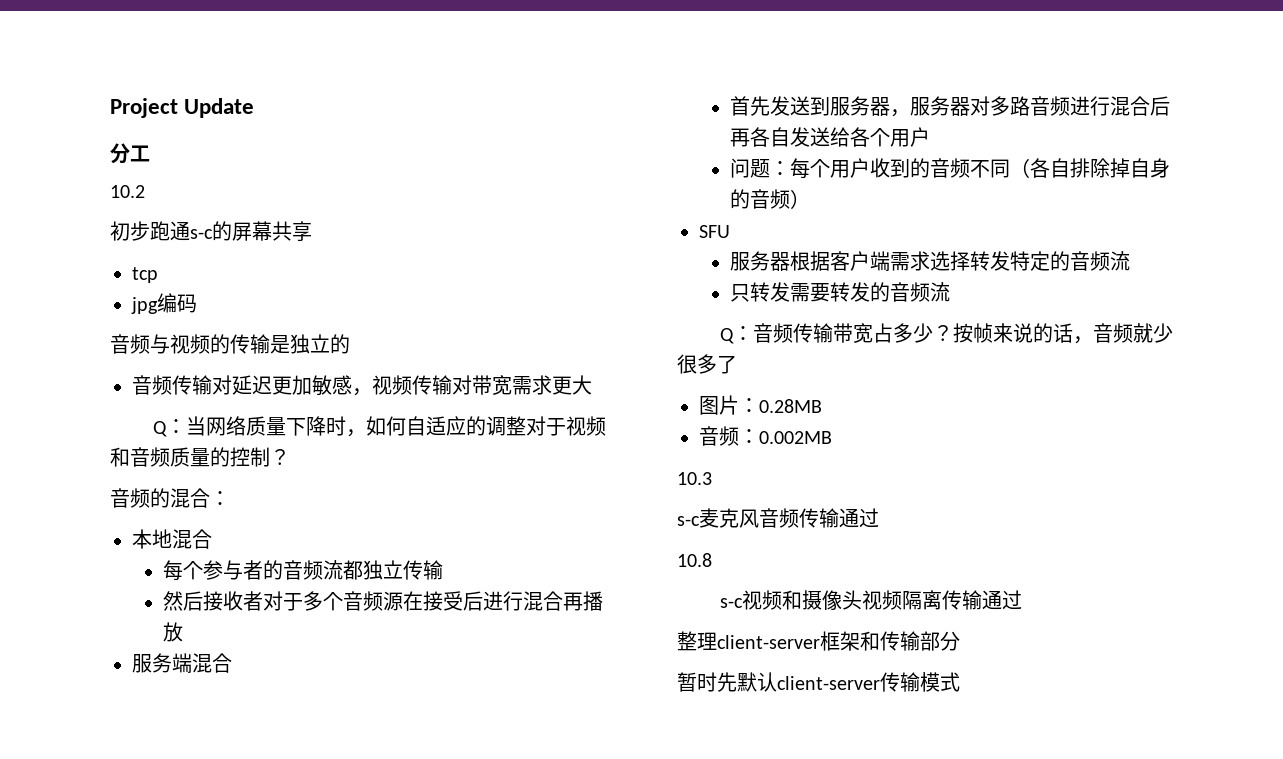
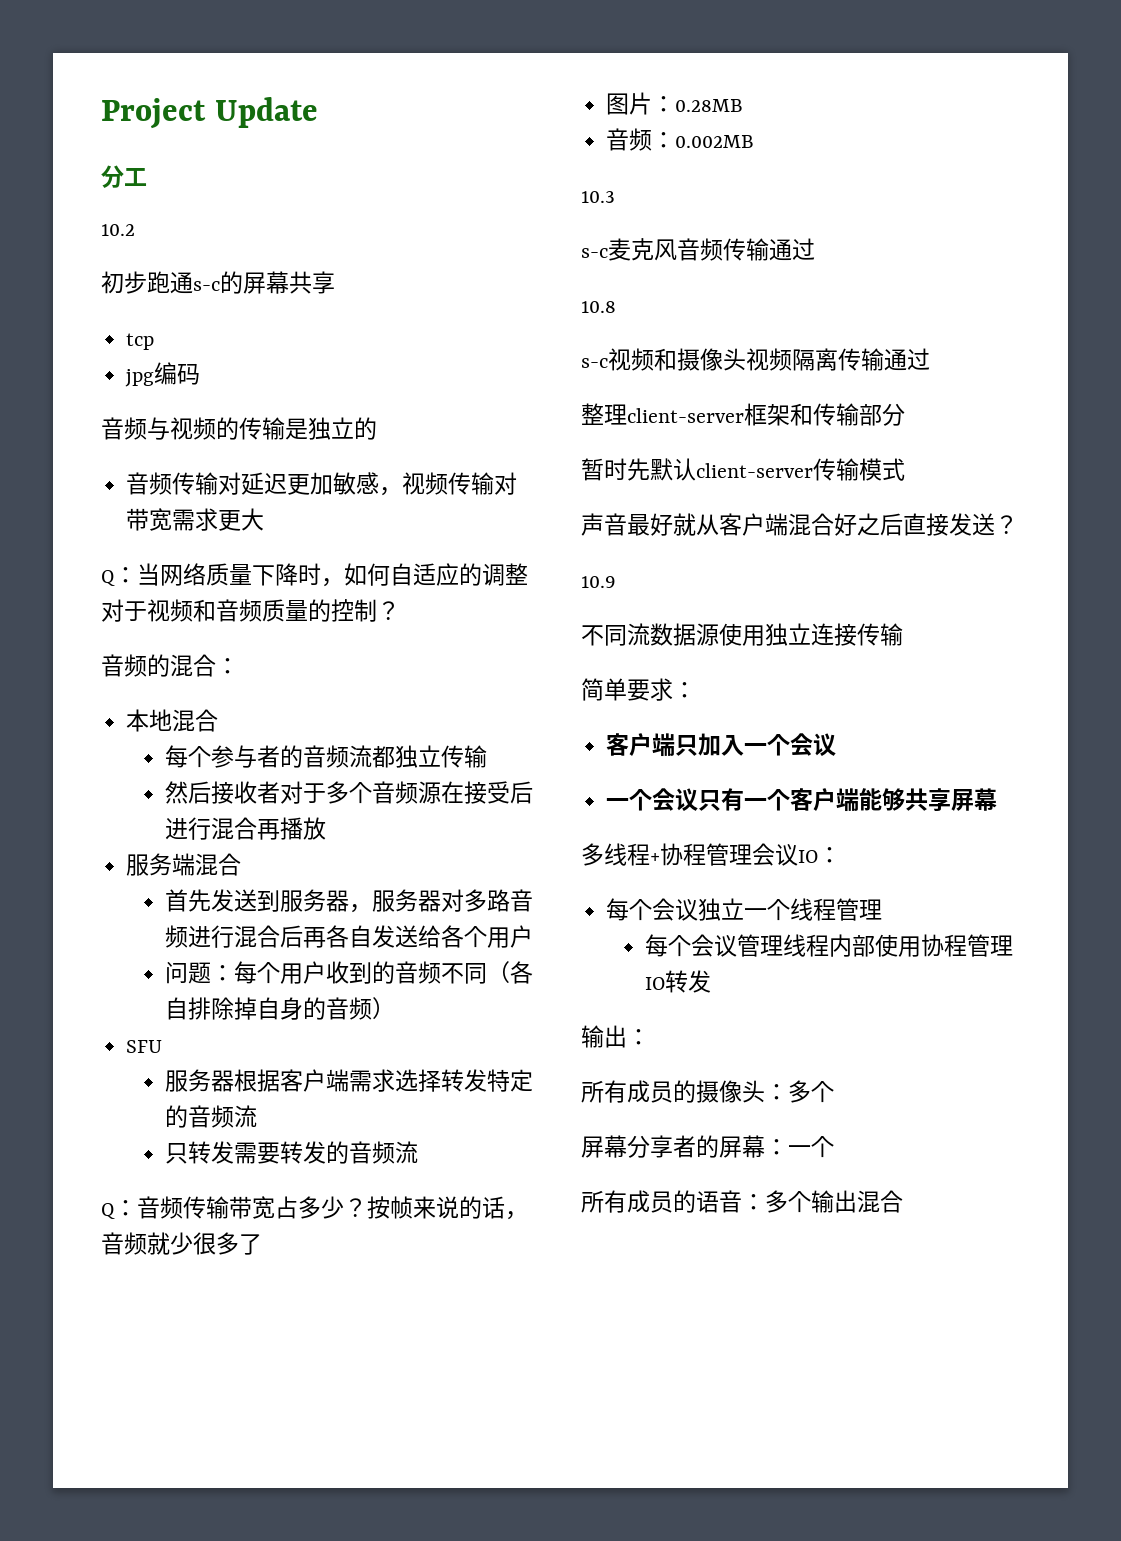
+ 声音最好就从客户端混合好之后直接发送？
+ 10.9
+ 不同流数据源使用独立连接传输
+ 简单要求：
+ 客户端只加入一个会议
+ 一个会议只有一个客户端能够共享屏幕
+ 多线程+协程管理会议IO：
+ 每个会议独立一个线程管理
+ 每个会议管理线程内部使用协程管理IO转发
+ 输出：
+ 所有成员的摄像头：多个
+ 屏幕分享者的屏幕：一个
+ 所有成员的语音：多个输出混合

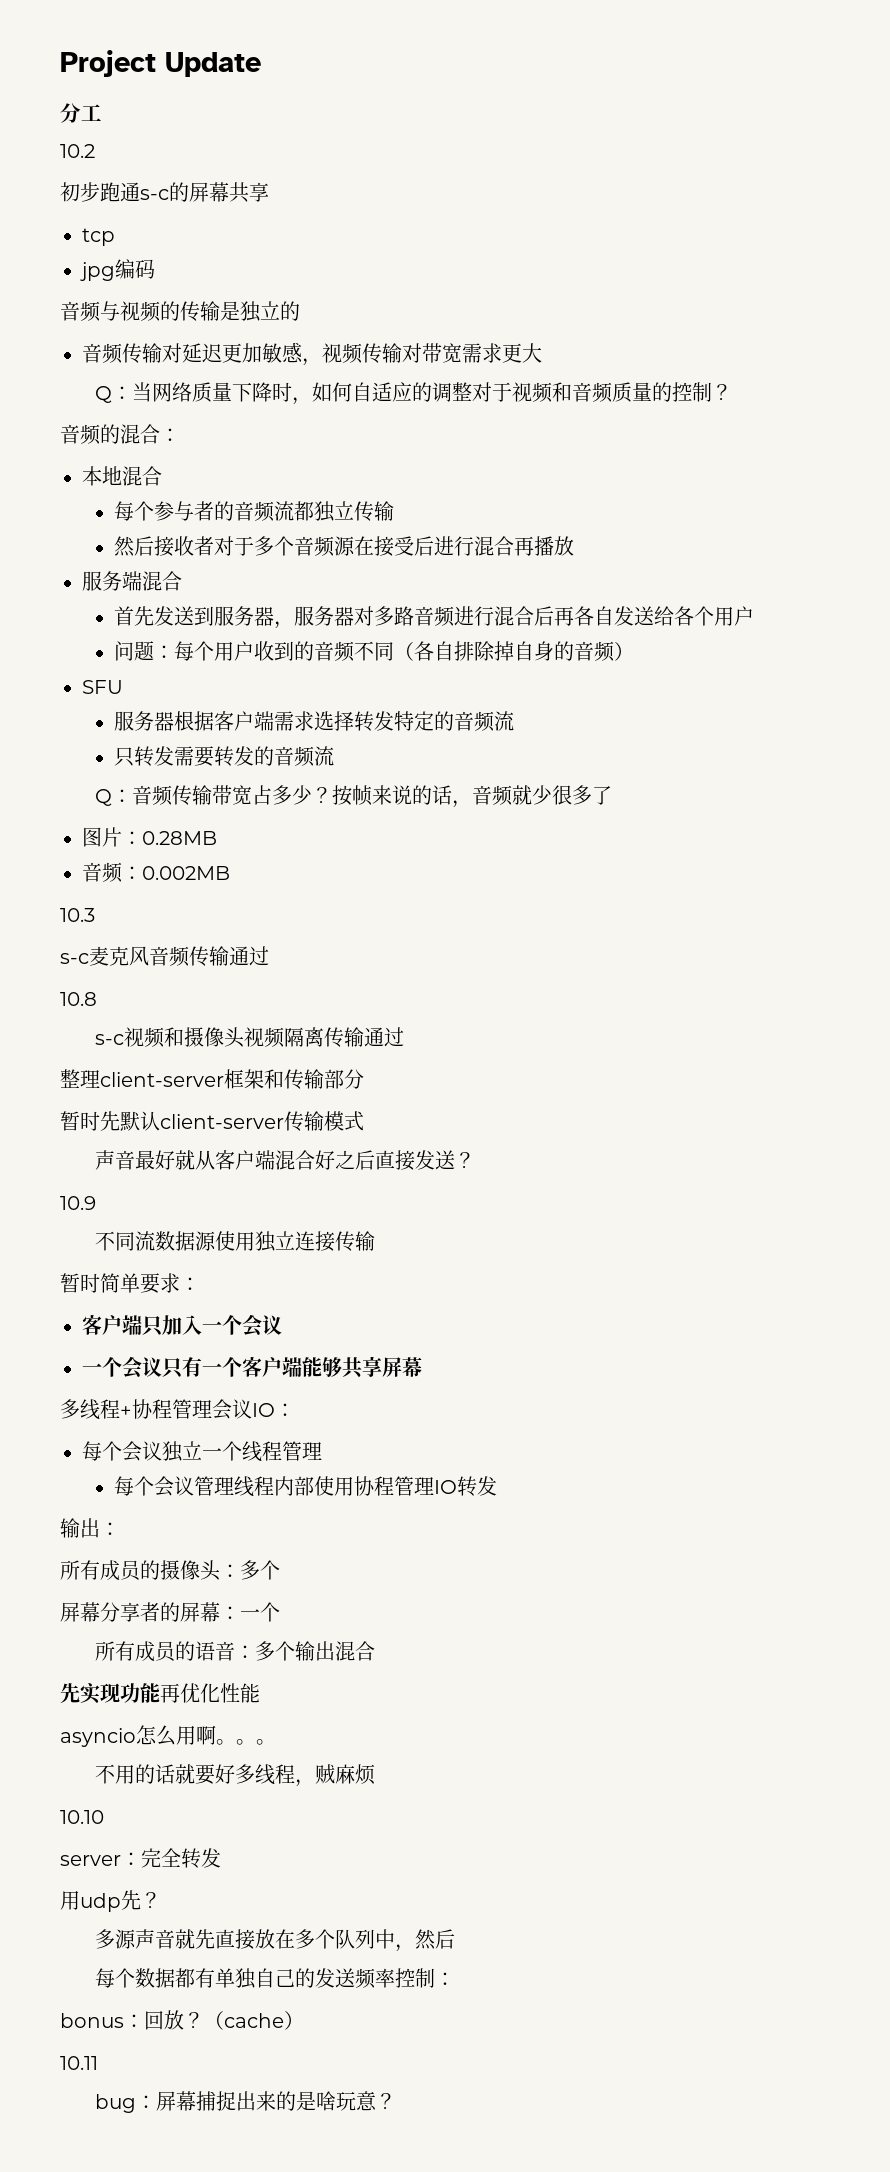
- 简单要求：
+ 暂时简单要求：
+ 先实现功能再优化性能
+ asyncio怎么用啊。。。
+ 不用的话就要好多线程，贼麻烦
+ 10.10
+ server：完全转发
+ 用udp先？
+ 多源声音就先直接放在多个队列中，然后
+ 每个数据都有单独自己的发送频率控制：
+ bonus：回放？（cache）
+ 10.11
+ bug：屏幕捕捉出来的是啥玩意？

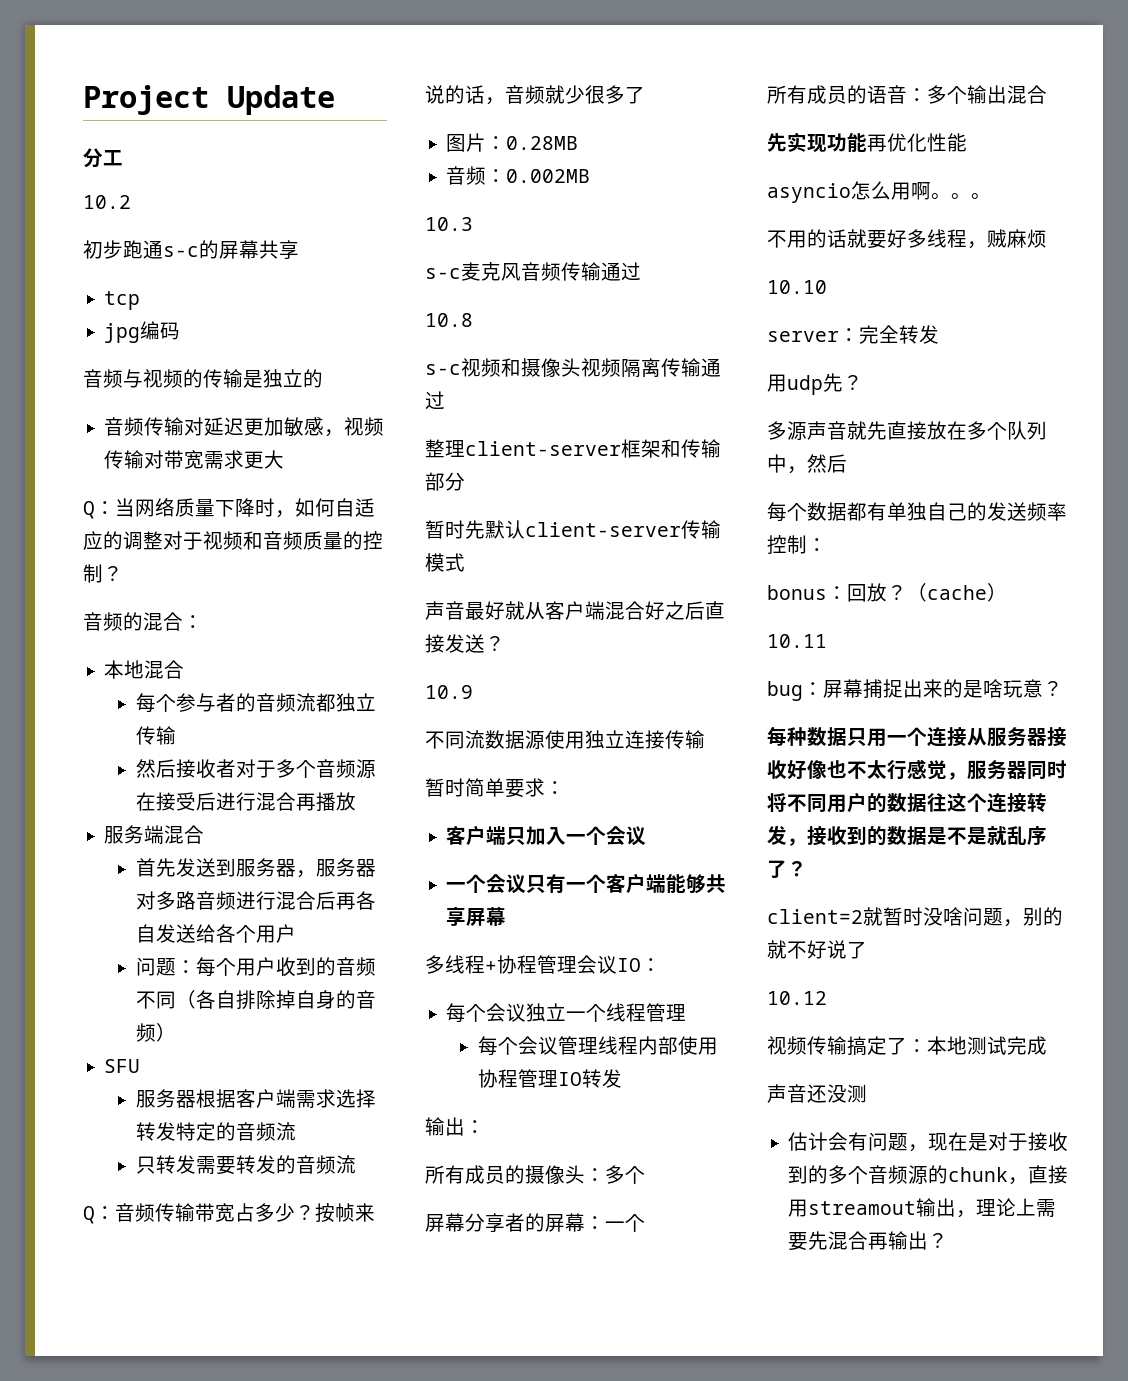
+ 每种数据只用一个连接从服务器接收好像也不太行感觉，服务器同时将不同用户的数据往这个连接转发，接收到的数据是不是就乱序了？
+ client=2就暂时没啥问题，别的就不好说了
+ 10.12
+ 视频传输搞定了：本地测试完成
+ 声音还没测
+ 估计会有问题，现在是对于接收到的多个音频源的chunk，直接用streamout输出，理论上需要先混合再输出？

